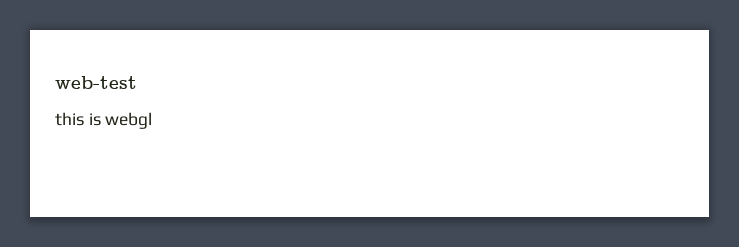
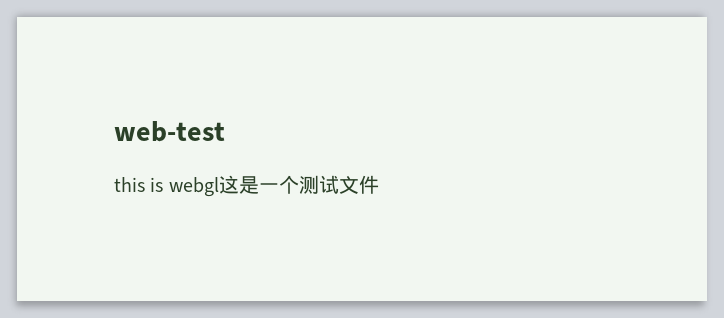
- this is webgl
+ this is webgl这是一个测试文件

